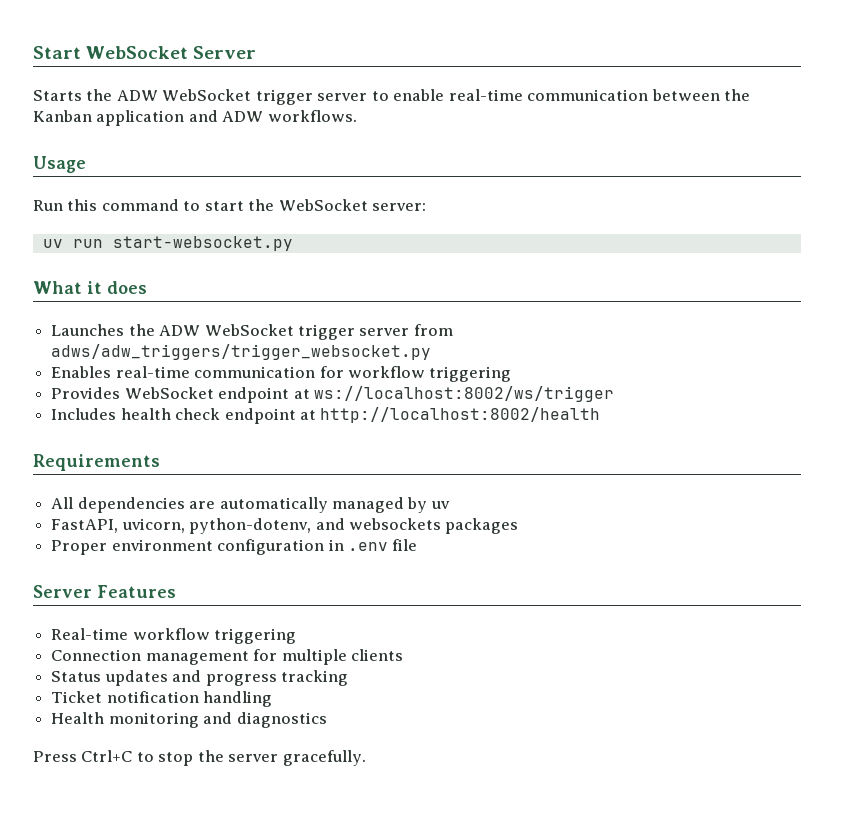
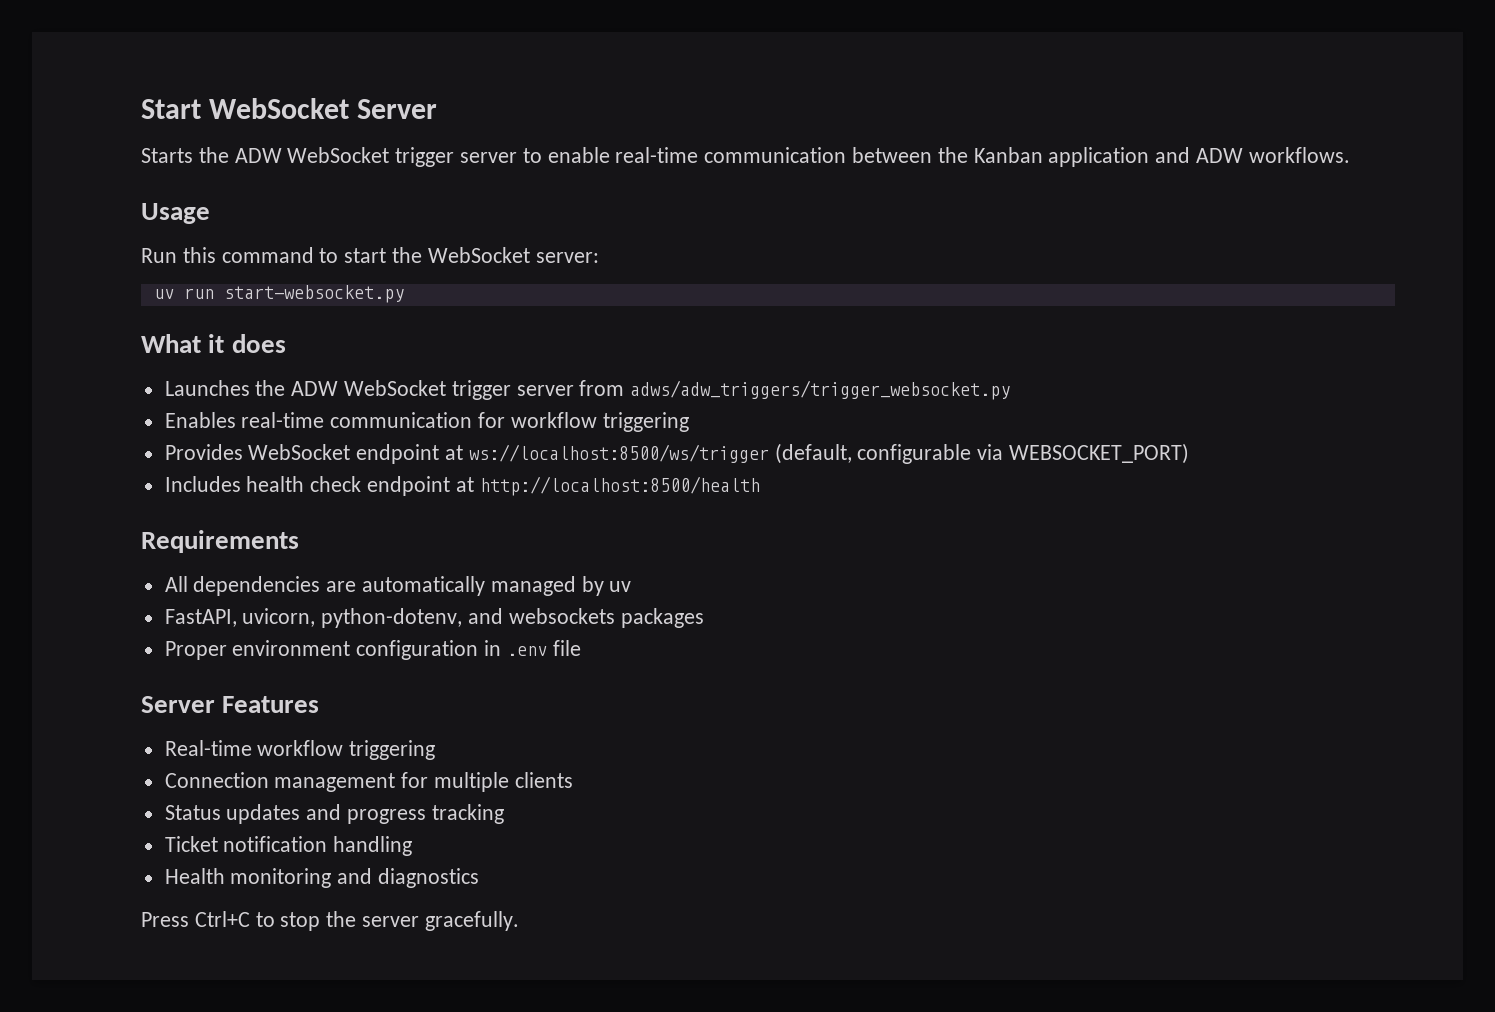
- Provides WebSocket endpoint at ws://localhost:8002/ws/trigger
+ Provides WebSocket endpoint at ws://localhost:8500/ws/trigger (default, configurable via WEBSOCKET_PORT)
- Includes health check endpoint at http://localhost:8002/health
+ Includes health check endpoint at http://localhost:8500/health

